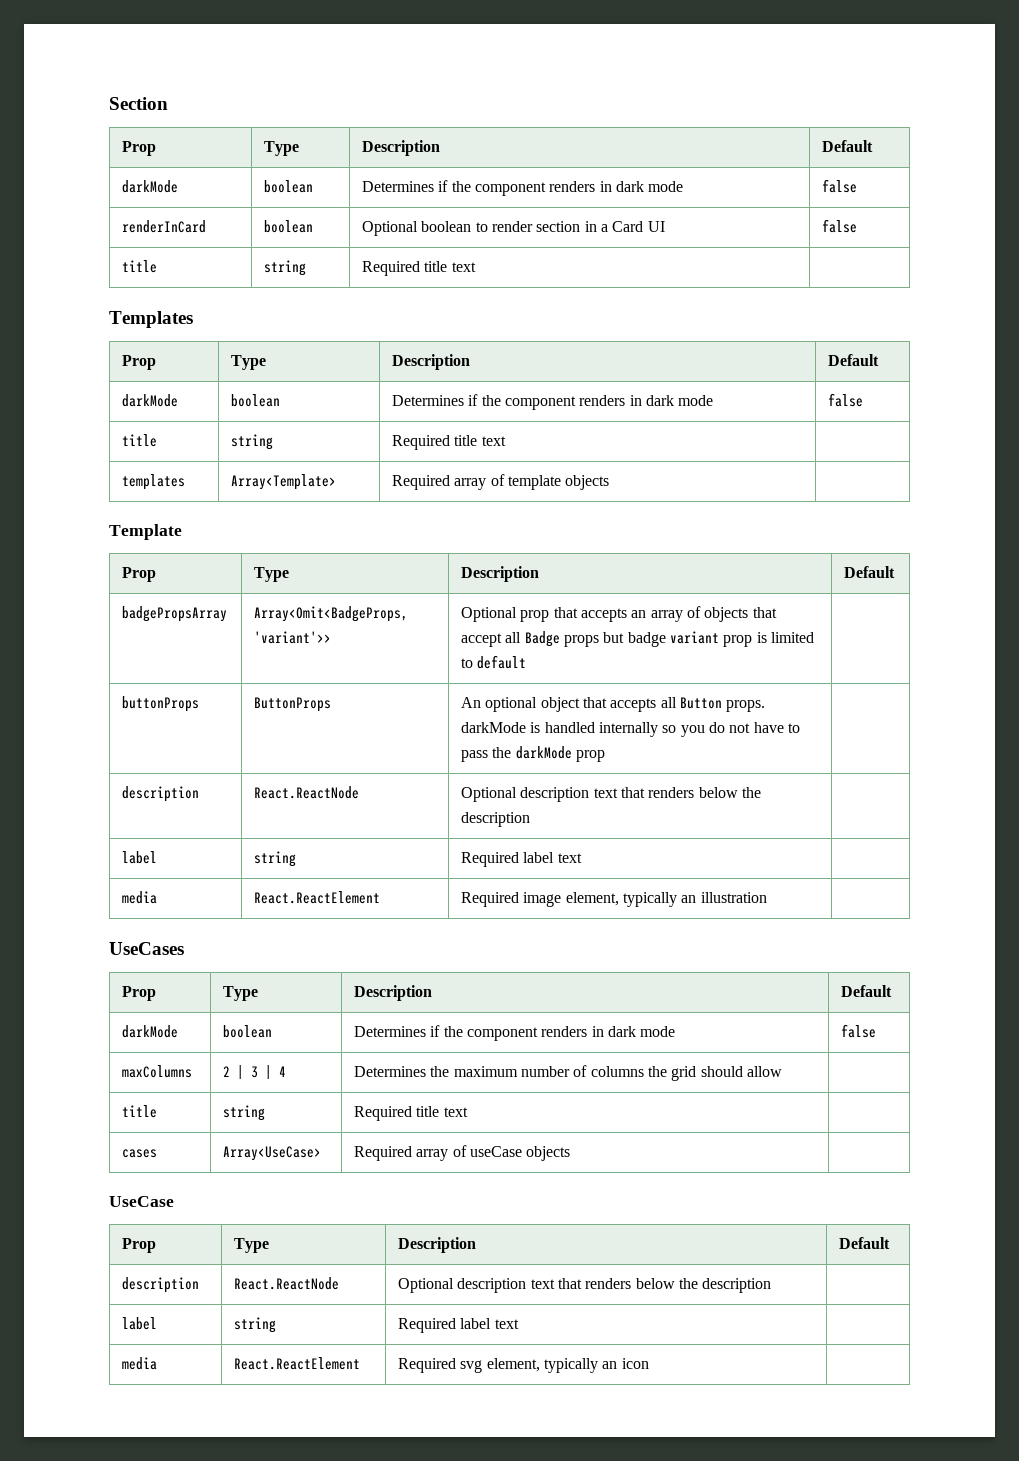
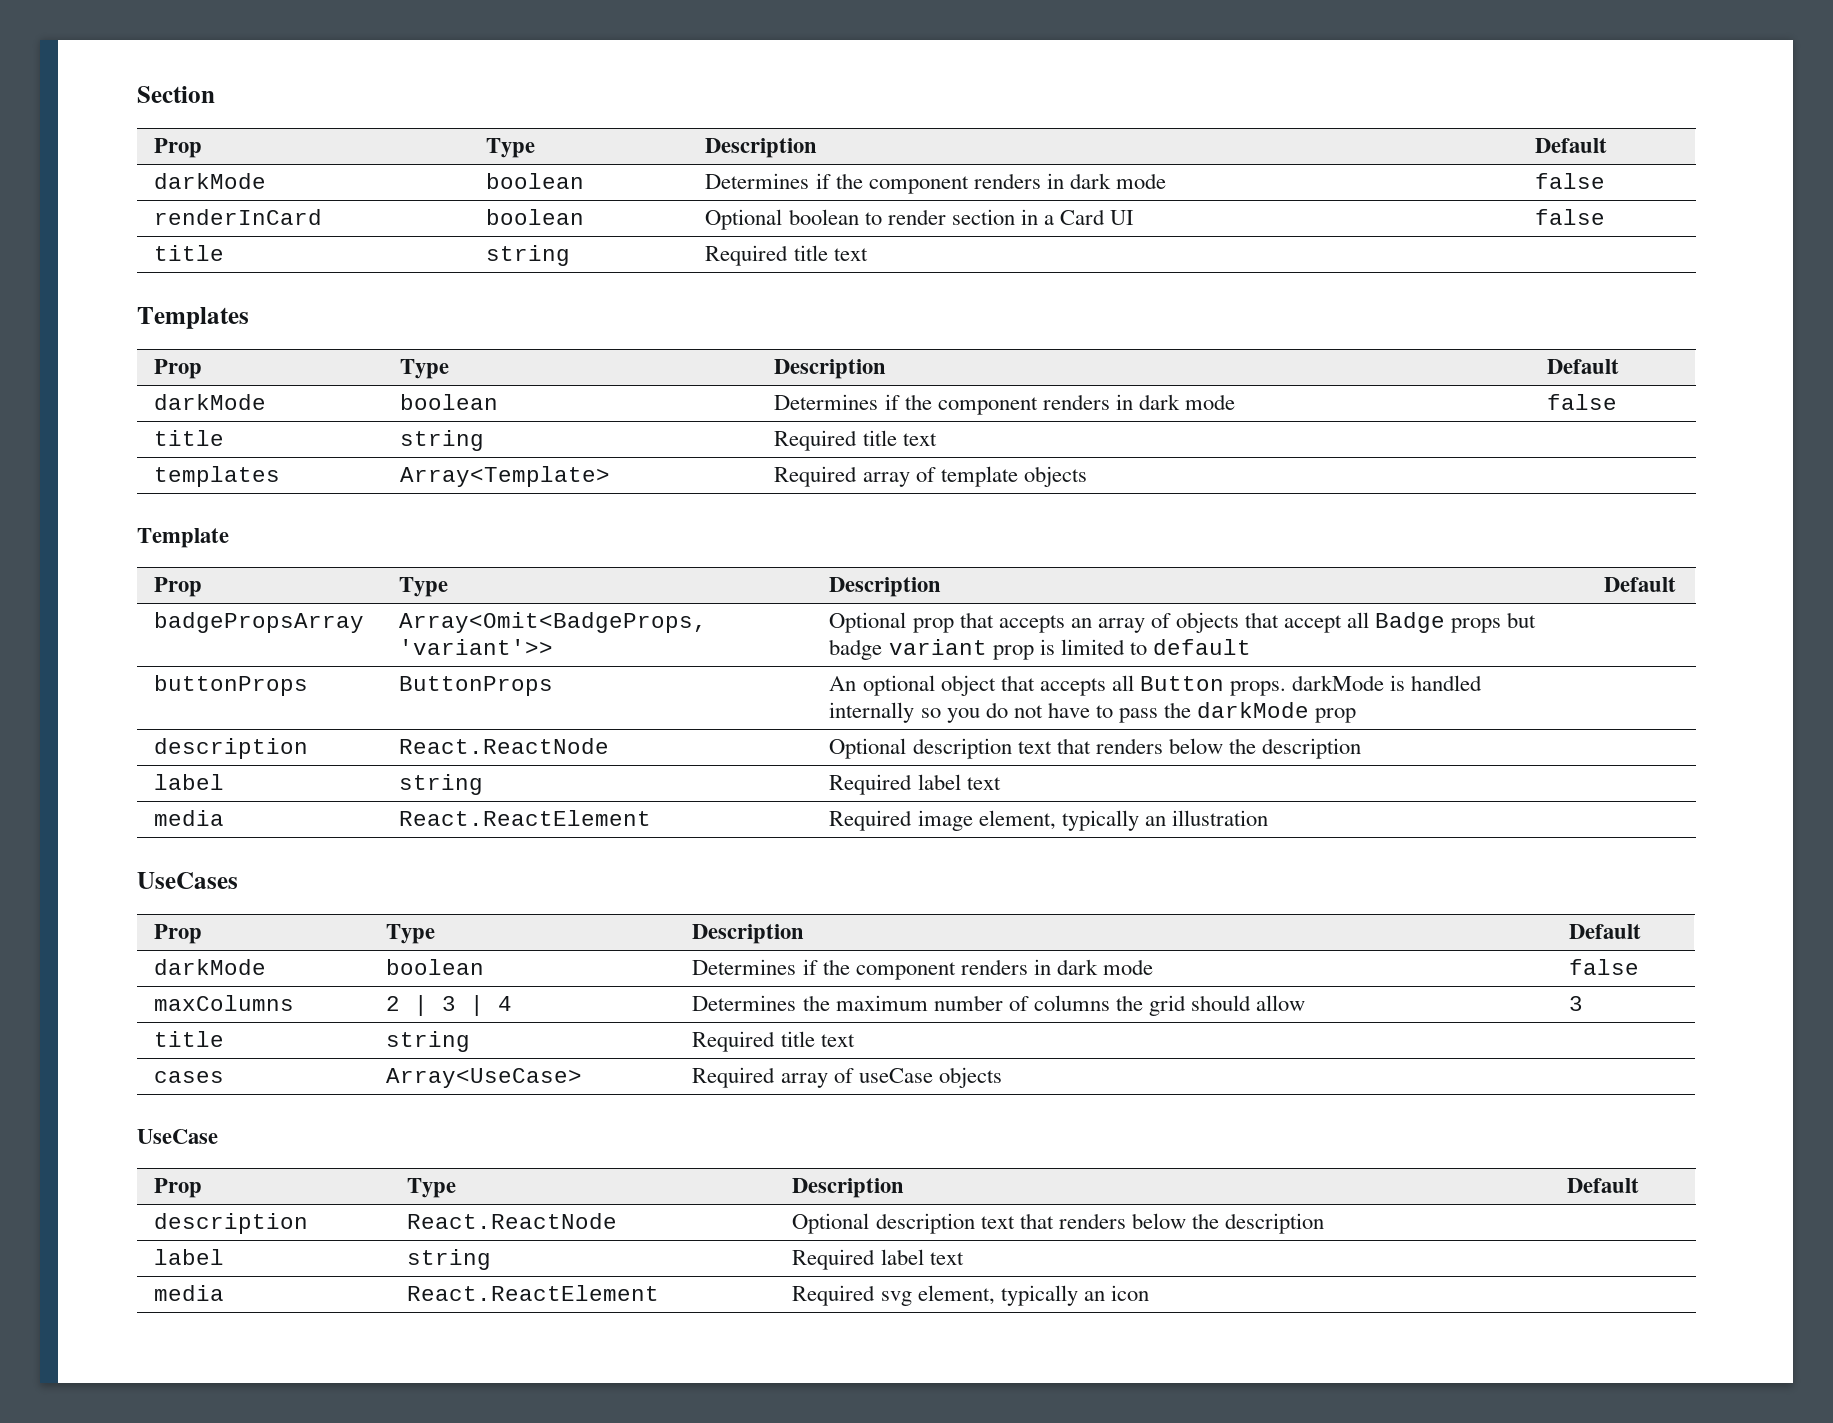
- maxColumns | 2 | 3 | 4 | Determines the maximum number of columns the grid should allow |
+ maxColumns | 2 | 3 | 4 | Determines the maximum number of columns the grid should allow | 3

